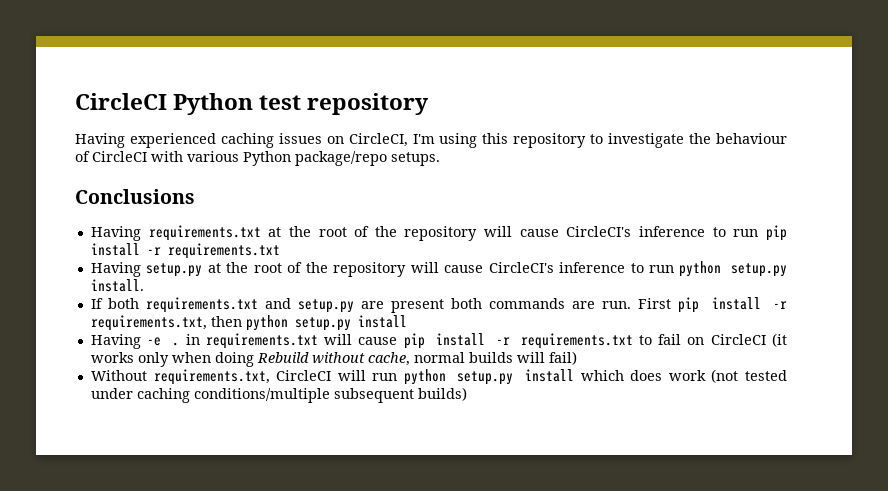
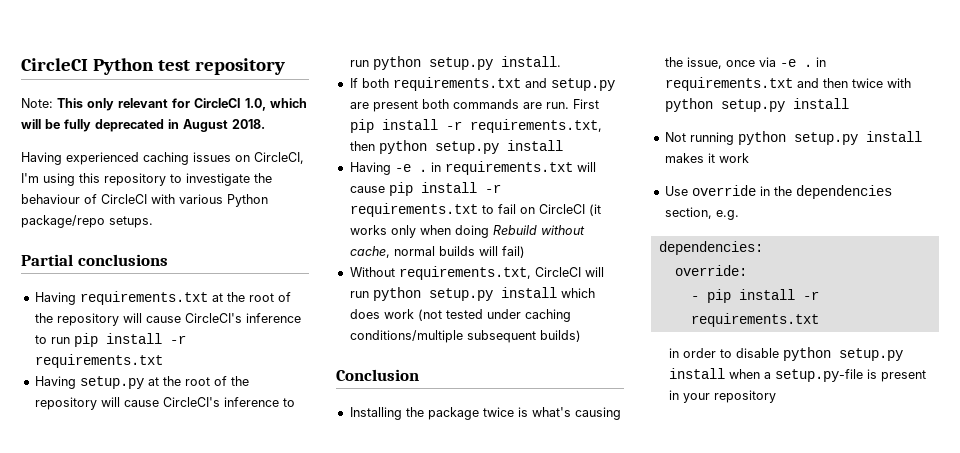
+ Note: This only relevant for CircleCI 1.0, which will be fully deprecated in August 2018.
- Conclusions
+ Partial conclusions
+ Conclusion
+ Installing the package twice is what's causing the issue, once via -e . in requirements.txt and then twice with python setup.py install
+ Not running python setup.py install makes it work
+ Use override in the dependencies section, e.g.
+ dependencies:
+ override:
+ - pip install -r requirements.txt
+ in order to disable python setup.py install when a setup.py-file is present in your repository

